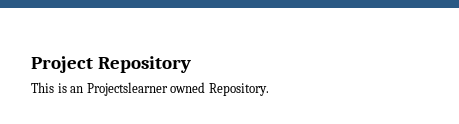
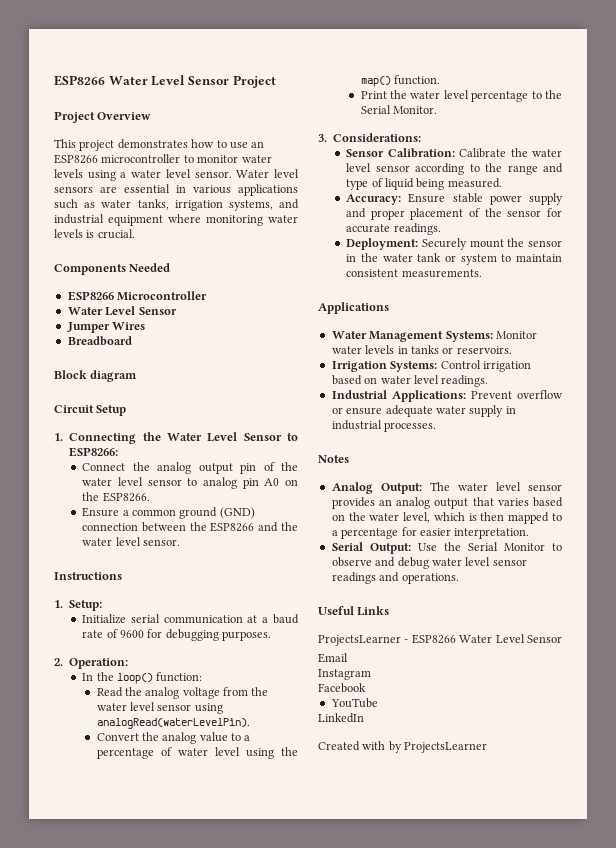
- Project Repository
+ ESP8266 Water Level Sensor Project
+ Project Overview
- This is an Projectslearner owned Repository.
+ This project demonstrates how to use an ESP8266 microcontroller to monitor water levels using a water level sensor. Water level sensors are essential in various applications such as water tanks, irrigation systems, and industrial equipment where monitoring water levels is crucial.
+ Components Needed
+ ESP8266 Microcontroller
+ Water Level Sensor
+ Jumper Wires
+ Breadboard
+ Block diagram
+ Circuit Setup
+ 1. Connecting the Water Level Sensor to ESP8266:
+ Connect the analog output pin of the water level sensor to analog pin A0 on the ESP8266.
+ Ensure a common ground (GND) connection between the ESP8266 and the water level sensor.
+ Instructions
+ 1. Setup:
+ Initialize serial communication at a baud rate of 9600 for debugging purposes.
+ 2. Operation:
+ In the loop() function:
+ Read the analog voltage from the water level sensor using analogRead(waterLevelPin).
+ Convert the analog value to a percentage of water level using the map() function.
+ Print the water level percentage to the Serial Monitor.
+ 3. Considerations:
+ Sensor Calibration: Calibrate the water level sensor according to the range and type of liquid being measured.
+ Accuracy: Ensure stable power supply and proper placement of the sensor for accurate readings.
+ Deployment: Securely mount the sensor in the water tank or system to maintain consistent measurements.
+ Applications
+ Water Management Systems: Monitor water levels in tanks or reservoirs.
+ Irrigation Systems: Control irrigation based on water level readings.
+ Industrial Applications: Prevent overflow or ensure adequate water supply in industrial processes.
+ Notes
+ Analog Output: The water level sensor provides an analog output that varies based on the water level, which is then mapped to a percentage for easier interpretation.
+ Serial Output: Use the Serial Monitor to observe and debug water level sensor readings and operations.
+ Useful Links
+ ProjectsLearner - ESP8266 Water Level Sensor
+ Email
+ Instagram
+ Facebook
+ YouTube
+ LinkedIn
+ Created with by ProjectsLearner

